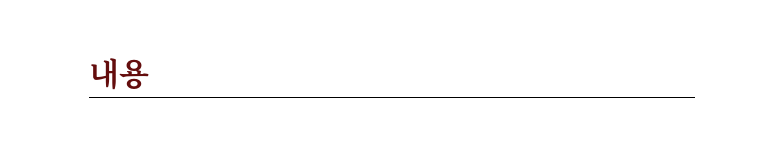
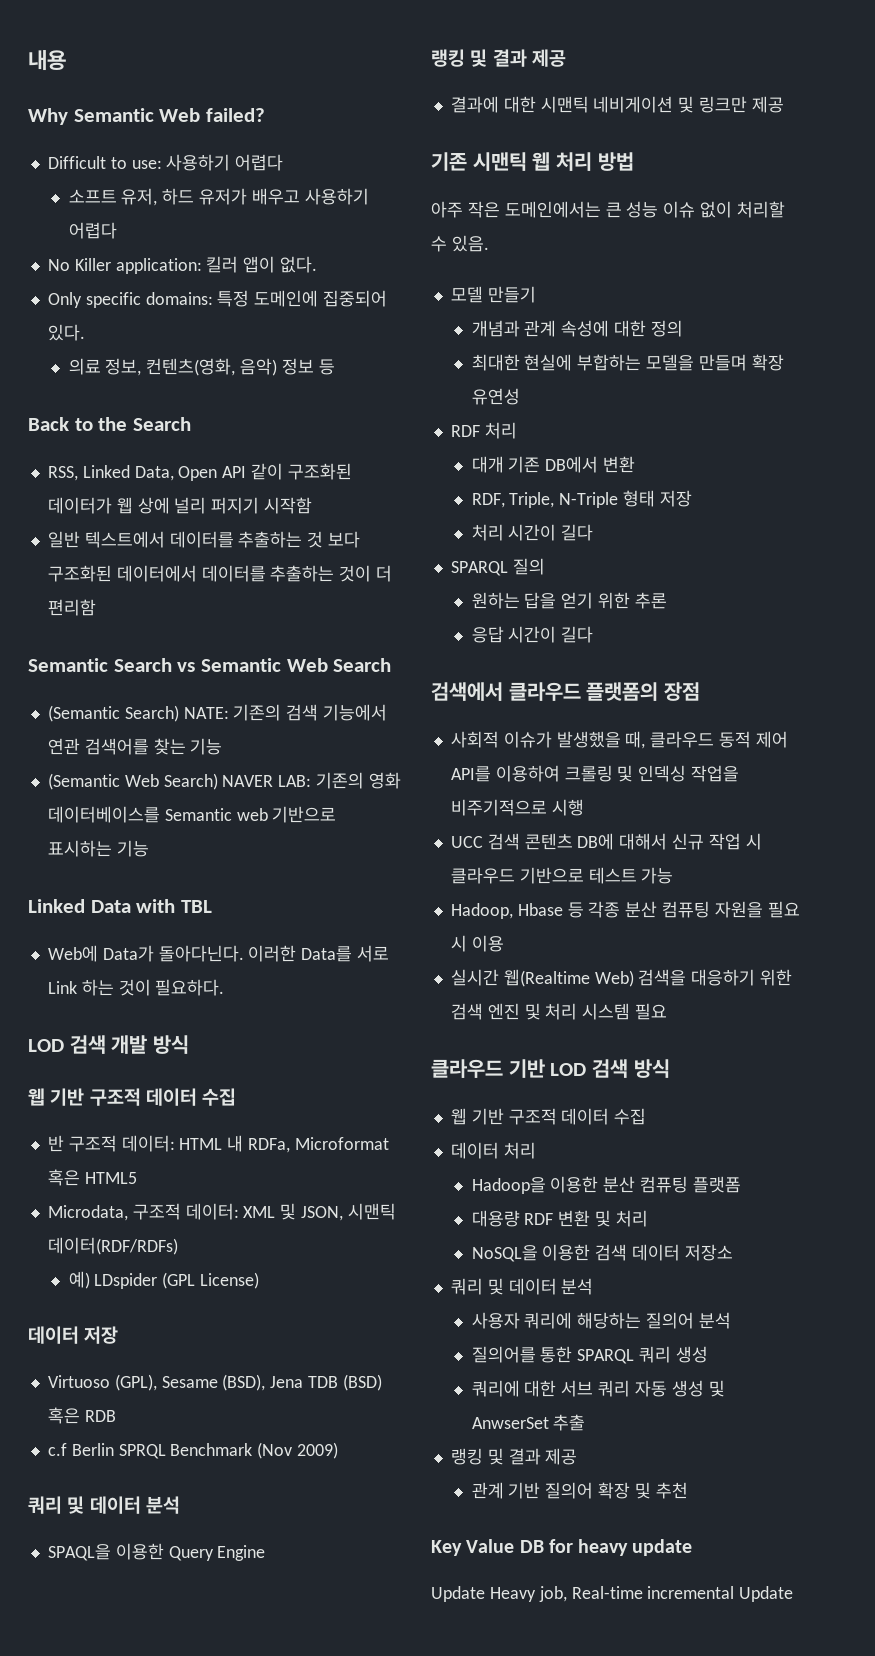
+ Why Semantic Web failed?
+ Difficult to use: 사용하기 어렵다
+ 소프트 유저, 하드 유저가 배우고 사용하기 어렵다
+ No Killer application: 킬러 앱이 없다.
+ Only specific domains: 특정 도메인에 집중되어 있다.
+ 의료 정보, 컨텐츠(영화, 음악) 정보 등
+ Back to the Search
+ RSS, Linked Data, Open API 같이 구조화된 데이터가 웹 상에 널리 퍼지기 시작함
+ 일반 텍스트에서 데이터를 추출하는 것 보다 구조화된 데이터에서 데이터를 추출하는 것이 더 편리함
+ Semantic Search vs Semantic Web Search
+ (Semantic Search) NATE: 기존의 검색 기능에서 연관 검색어를 찾는 기능
+ (Semantic Web Search) NAVER LAB: 기존의 영화 데이터베이스를 Semantic web 기반으로 표시하는 기능
+ Linked Data with TBL
+ Web에 Data가 돌아다닌다. 이러한 Data를 서로 Link 하는 것이 필요하다.
+ LOD 검색 개발 방식
+ 웹 기반 구조적 데이터 수집
+ 반 구조적 데이터: HTML 내 RDFa, Microformat 혹은 HTML5
+ Microdata, 구조적 데이터: XML 및 JSON, 시맨틱 데이터(RDF/RDFs)
+ 예) LDspider (GPL License)
+ 데이터 저장
+ Virtuoso (GPL), Sesame (BSD), Jena TDB (BSD) 혹은 RDB
+ c.f Berlin SPRQL Benchmark (Nov 2009)
+ 쿼리 및 데이터 분석
+ SPAQL을 이용한 Query Engine
+ 랭킹 및 결과 제공
+ 결과에 대한 시맨틱 네비게이션 및 링크만 제공
+ 기존 시맨틱 웹 처리 방법
+ 아주 작은 도메인에서는 큰 성능 이슈 없이 처리할 수 있음.
+ 모델 만들기
+ 개념과 관계 속성에 대한 정의
+ 최대한 현실에 부합하는 모델을 만들며 확장 유연성
+ RDF 처리
+ 대개 기존 DB에서 변환
+ RDF, Triple, N-Triple 형태 저장
+ 처리 시간이 길다
+ SPARQL 질의
+ 원하는 답을 얻기 위한 추론
+ 응답 시간이 길다
+ 검색에서 클라우드 플랫폼의 장점
+ 사회적 이슈가 발생했을 때, 클라우드 동적 제어 API를 이용하여 크롤링 및 인덱싱 작업을 비주기적으로 시행
+ UCC 검색 콘텐츠 DB에 대해서 신규 작업 시 클라우드 기반으로 테스트 가능
+ Hadoop, Hbase 등 각종 분산 컴퓨팅 자원을 필요 시 이용
+ 실시간 웹(Realtime Web) 검색을 대응하기 위한 검색 엔진 및 처리 시스템 필요
+ 클라우드 기반 LOD 검색 방식
+ 웹 기반 구조적 데이터 수집
+ 데이터 처리
+ Hadoop을 이용한 분산 컴퓨팅 플랫폼
+ 대용량 RDF 변환 및 처리
+ NoSQL을 이용한 검색 데이터 저장소
+ 쿼리 및 데이터 분석
+ 사용자 쿼리에 해당하는 질의어 분석
+ 질의어를 통한 SPARQL 쿼리 생성
+ 쿼리에 대한 서브 쿼리 자동 생성 및 AnwserSet 추출
+ 랭킹 및 결과 제공
+ 관계 기반 질의어 확장 및 추천
+ Key Value DB for heavy update
+ Update Heavy job, Real-time incremental Update

